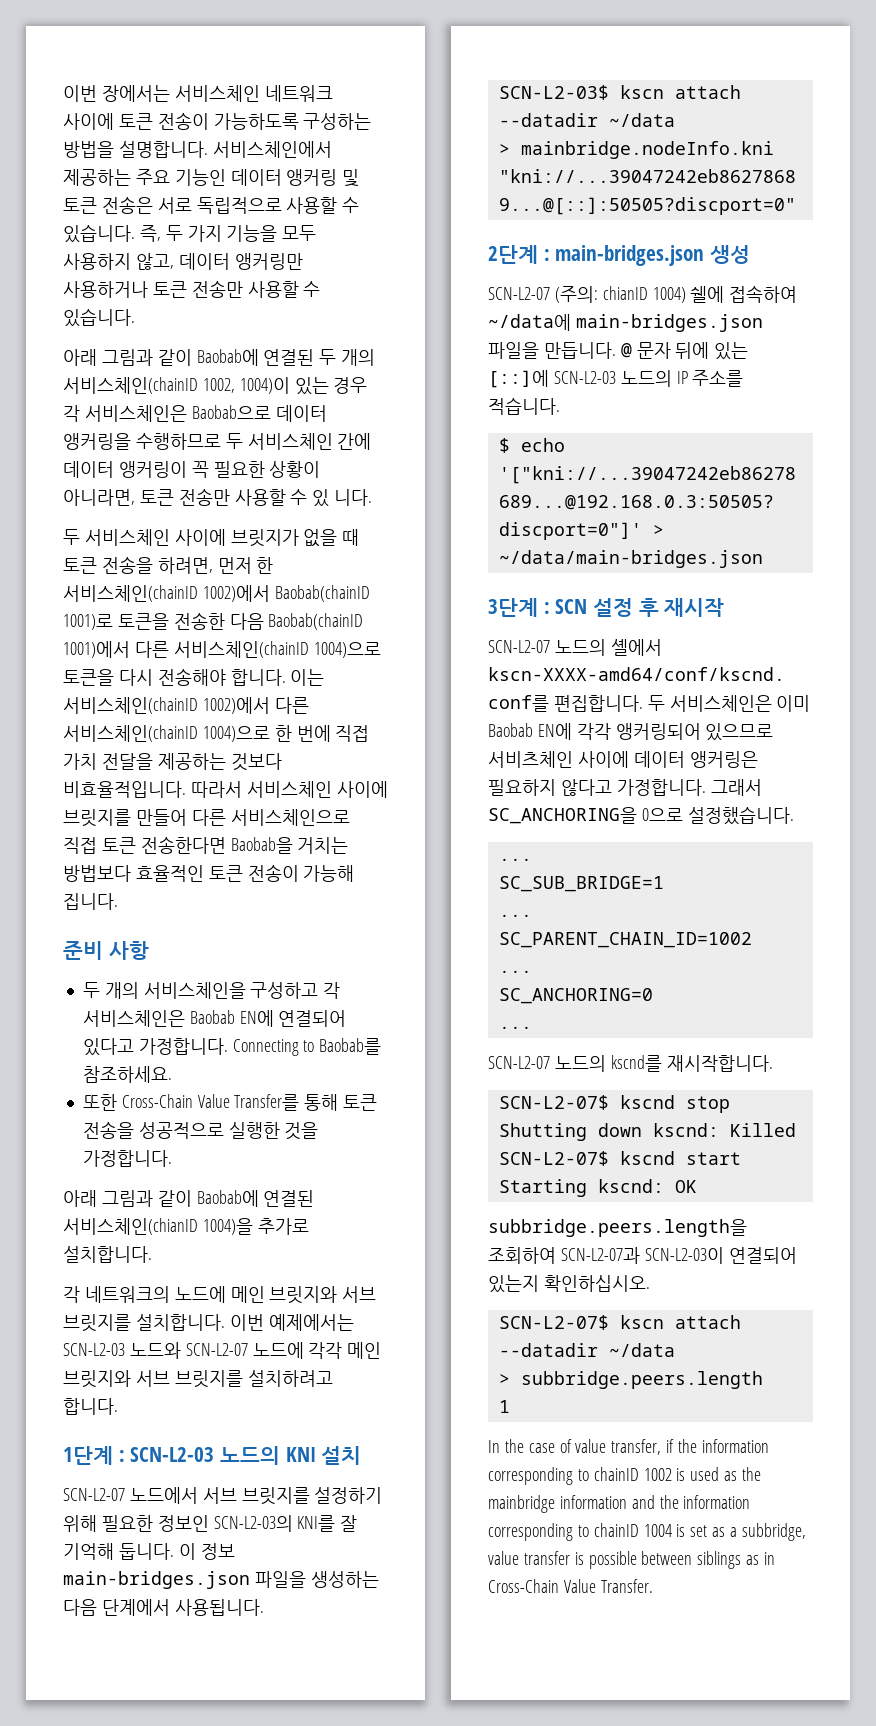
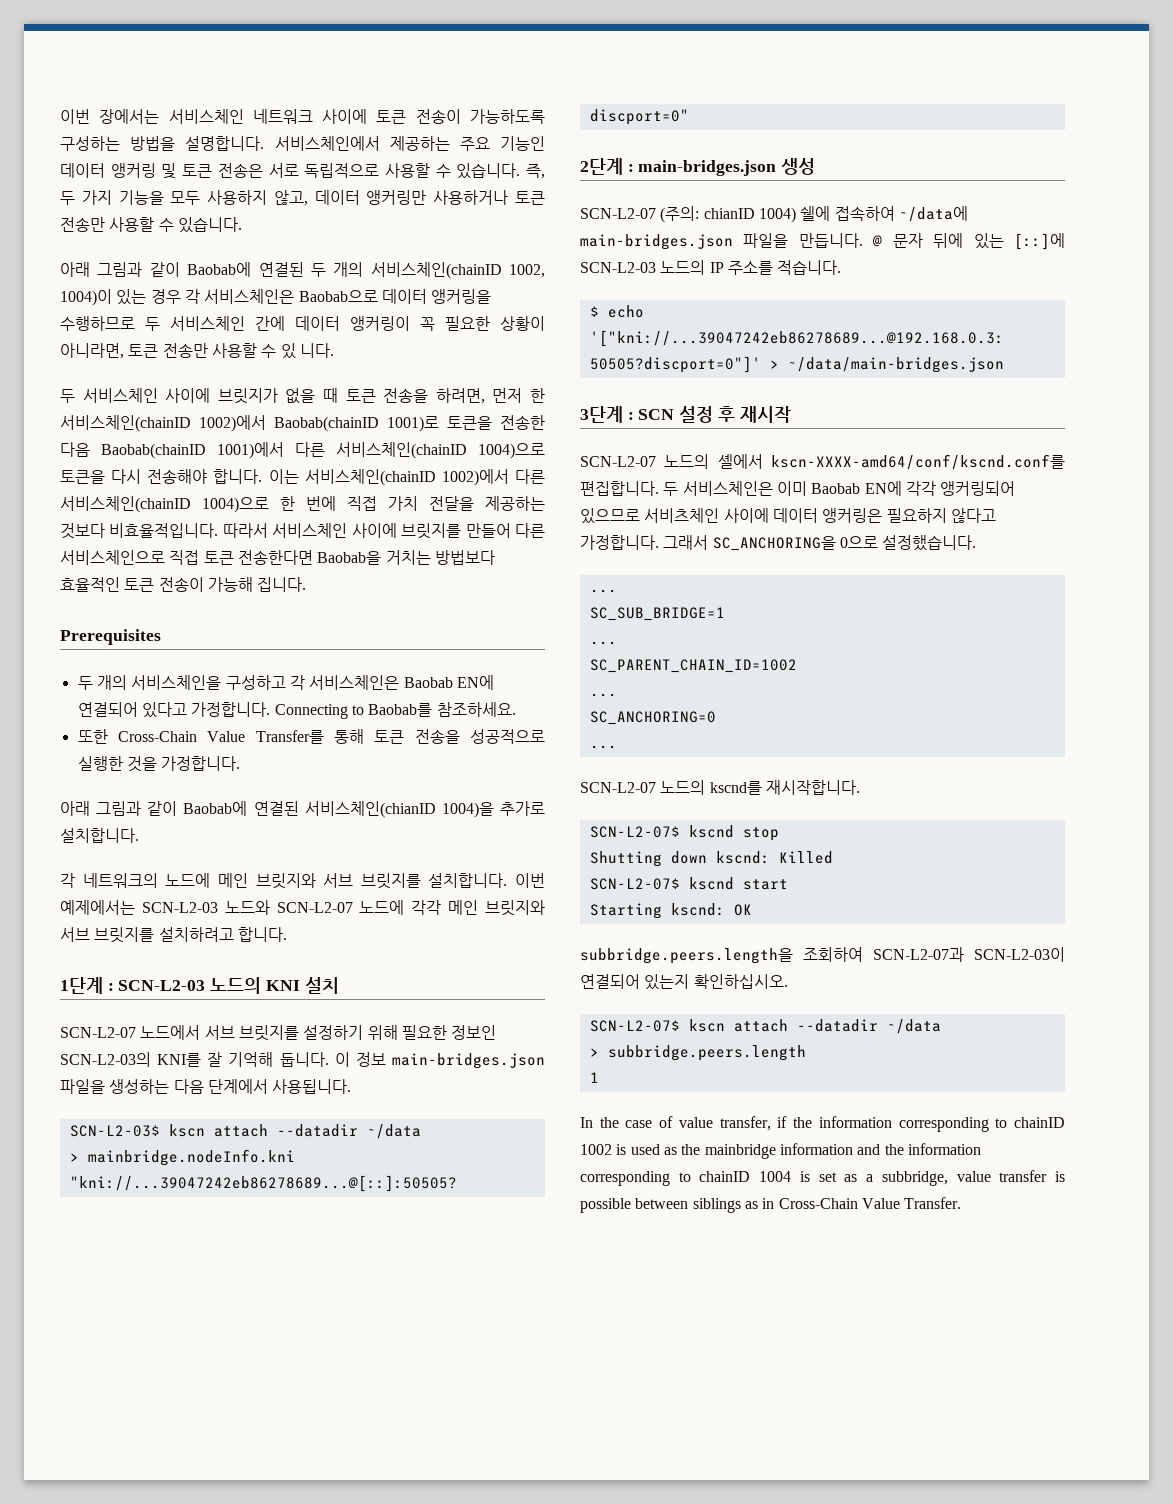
- 준비 사항
+ Prerequisites

